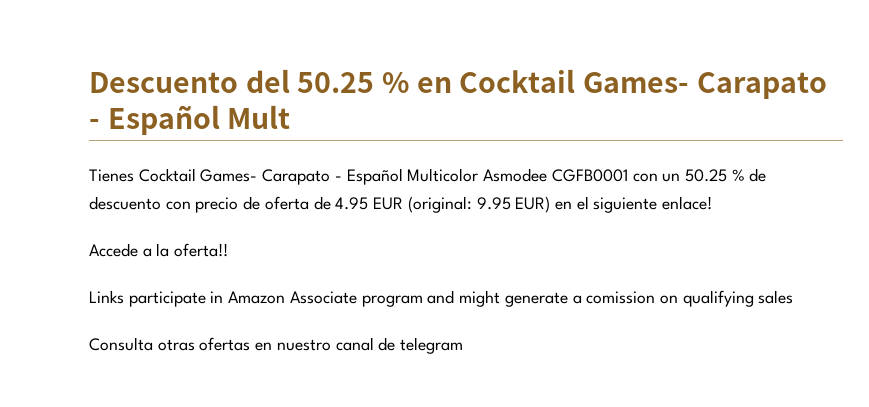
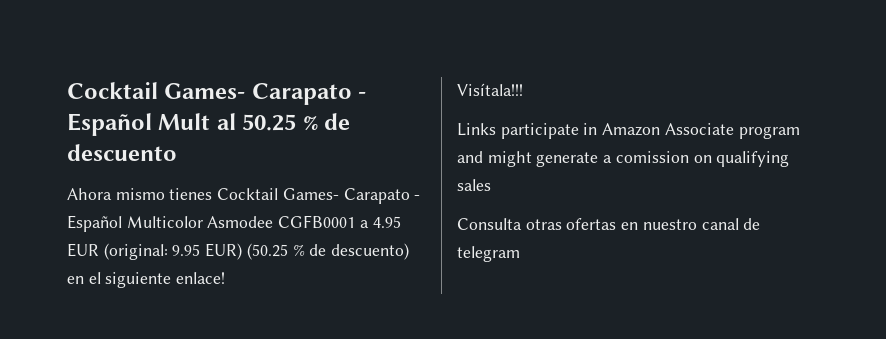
- Descuento del 50.25 % en Cocktail Games- Carapato - Español Mult
- Tienes Cocktail Games- Carapato - Español Multicolor Asmodee CGFB0001 con un 50.25 % de descuento con precio de oferta de 4.95 EUR (original: 9.95 EUR) en el siguiente enlace!
+ Cocktail Games- Carapato - Español Mult al 50.25 % de descuento
+ Ahora mismo tienes Cocktail Games- Carapato - Español Multicolor Asmodee CGFB0001 a 4.95 EUR (original: 9.95 EUR) (50.25 % de descuento) en el siguiente enlace!
- Accede a la oferta!!
+ Visítala!!!

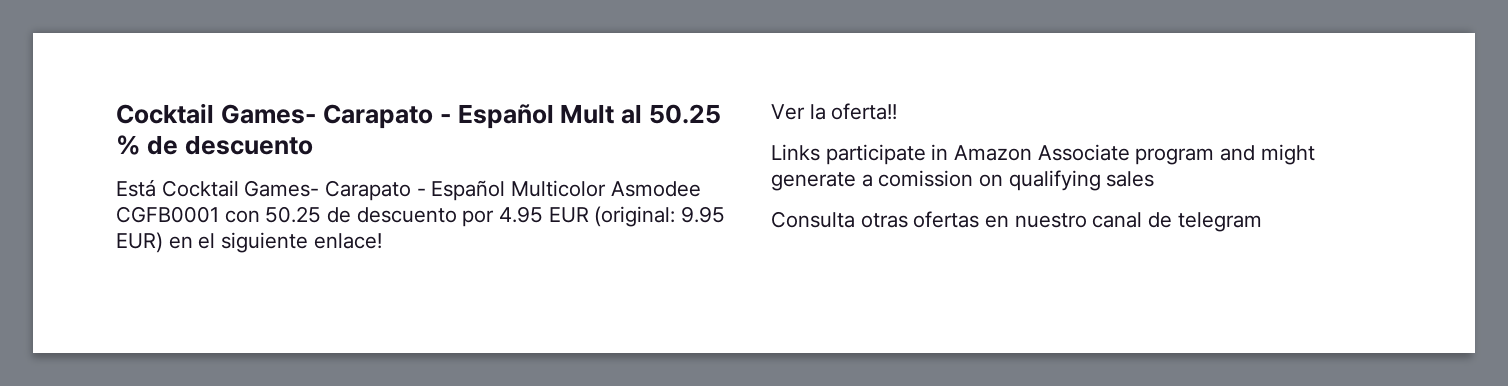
- Ahora mismo tienes Cocktail Games- Carapato - Español Multicolor Asmodee CGFB0001 a 4.95 EUR (original: 9.95 EUR) (50.25 % de descuento) en el siguiente enlace!
+ Está Cocktail Games- Carapato - Español Multicolor Asmodee CGFB0001 con 50.25 de descuento por 4.95 EUR (original: 9.95 EUR) en el siguiente enlace!
- Visítala!!!
+ Ver la oferta!!

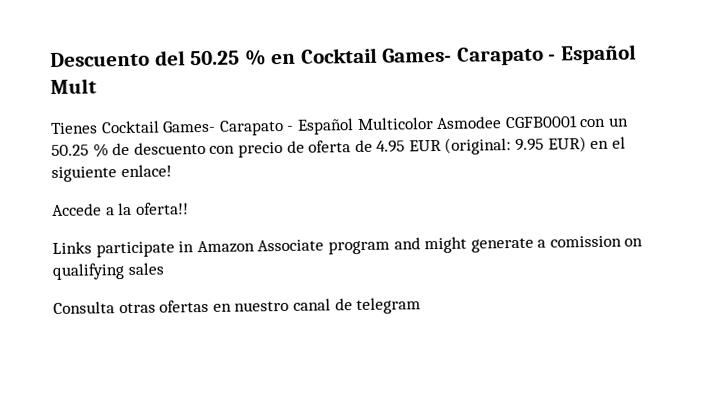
- Cocktail Games- Carapato - Español Mult al 50.25 % de descuento
- Está Cocktail Games- Carapato - Español Multicolor Asmodee CGFB0001 con 50.25 de descuento por 4.95 EUR (original: 9.95 EUR) en el siguiente enlace!
+ Descuento del 50.25 % en Cocktail Games- Carapato - Español Mult
+ Tienes Cocktail Games- Carapato - Español Multicolor Asmodee CGFB0001 con un 50.25 % de descuento con precio de oferta de 4.95 EUR (original: 9.95 EUR) en el siguiente enlace!
- Ver la oferta!!
+ Accede a la oferta!!

